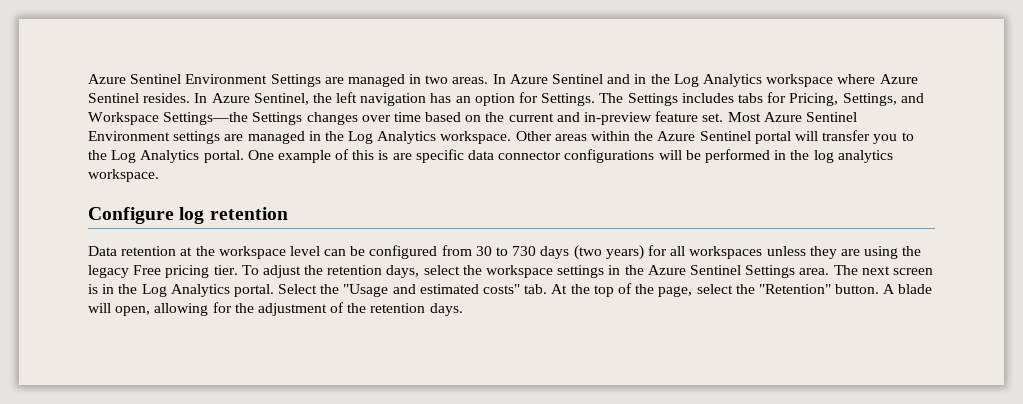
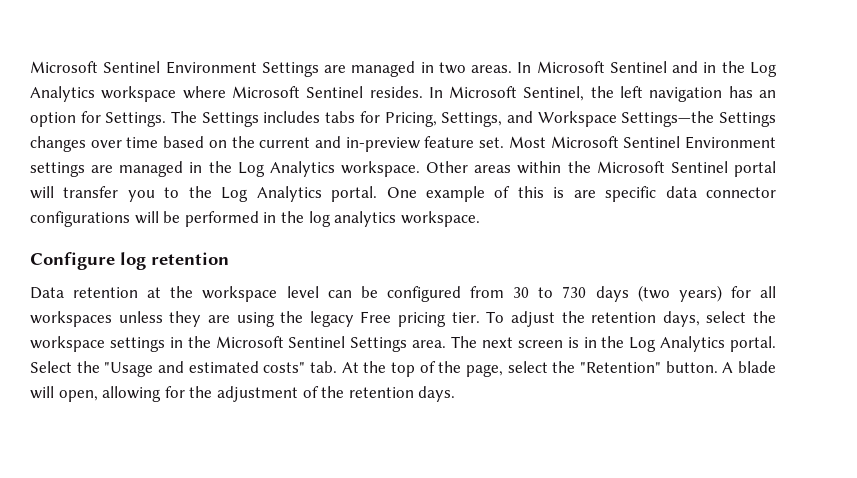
- Azure Sentinel Environment Settings are managed in two areas.
+ Microsoft Sentinel Environment Settings are managed in two areas.
- In Azure Sentinel and in the Log Analytics workspace where Azure Sentinel resides.
+ In Microsoft Sentinel and in the Log Analytics workspace where Microsoft Sentinel resides.
- In Azure Sentinel, the left navigation has an option for Settings.
+ In Microsoft Sentinel, the left navigation has an option for Settings.
- Most Azure Sentinel Environment settings are managed in the Log Analytics workspace.
+ Most Microsoft Sentinel Environment settings are managed in the Log Analytics workspace.
- Other areas within the Azure Sentinel portal will transfer you to the Log Analytics portal.
+ Other areas within the Microsoft Sentinel portal will transfer you to the Log Analytics portal.
- To adjust the retention days, select the workspace settings in the Azure Sentinel Settings area.
+ To adjust the retention days, select the workspace settings in the Microsoft Sentinel Settings area.

